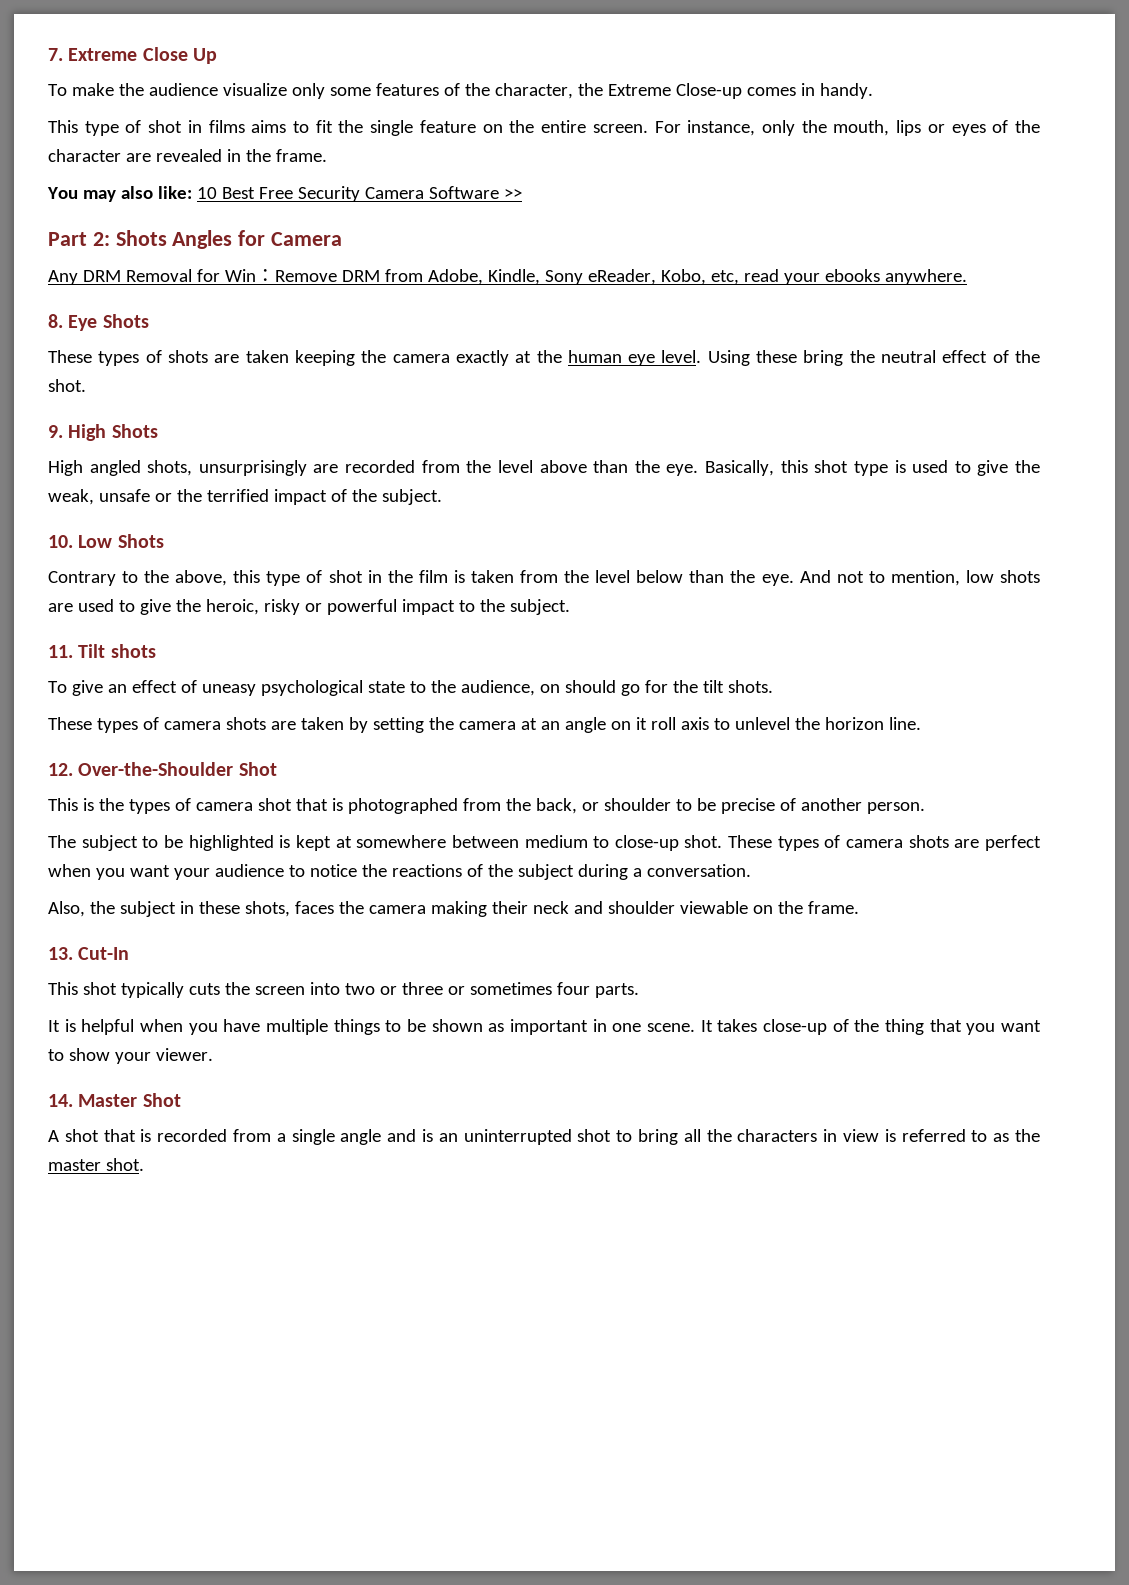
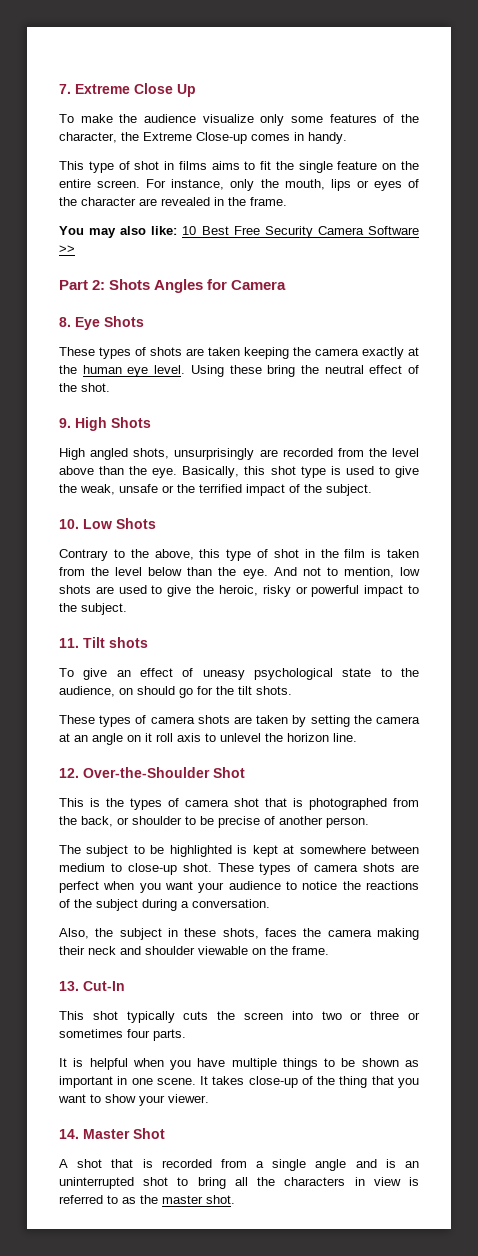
- Any DRM Removal for Win：Remove DRM from Adobe, Kindle, Sony eReader, Kobo, etc, read your ebooks anywhere.

